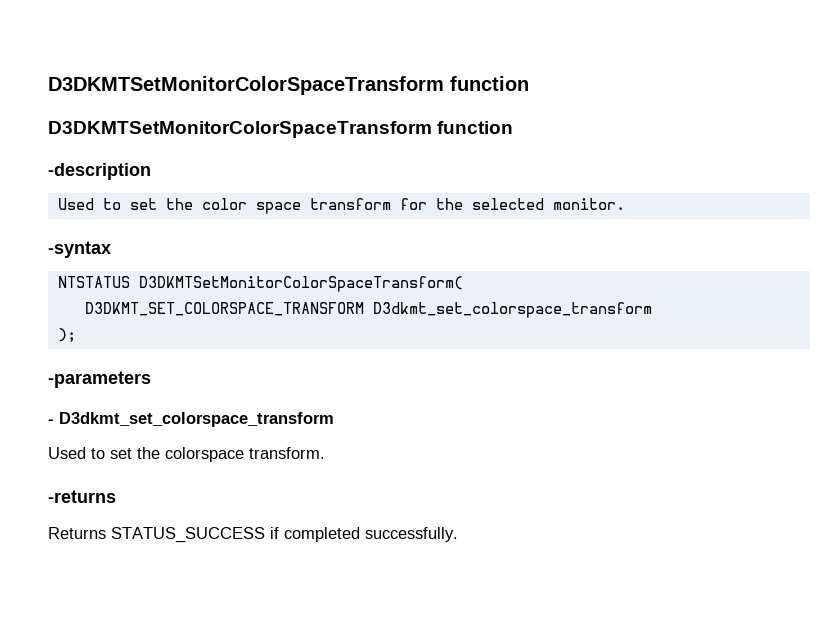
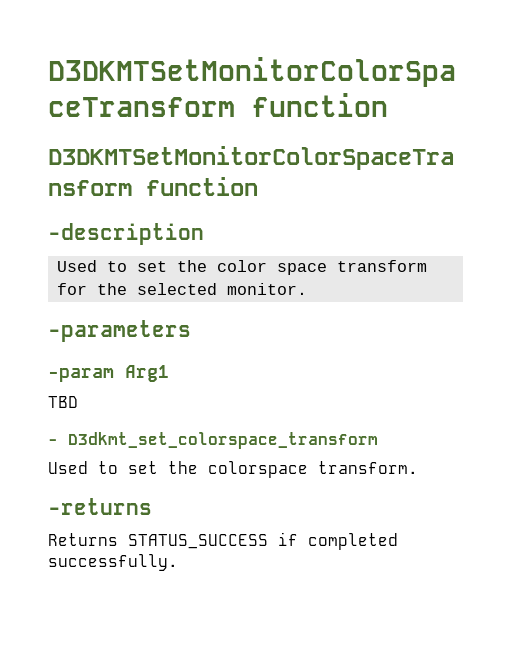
- -syntax
- NTSTATUS D3DKMTSetMonitorColorSpaceTransform(
- D3DKMT_SET_COLORSPACE_TRANSFORM D3dkmt_set_colorspace_transform
- );
  -parameters
+ -param Arg1
+ TBD

